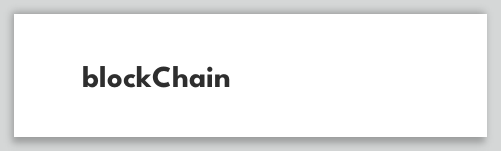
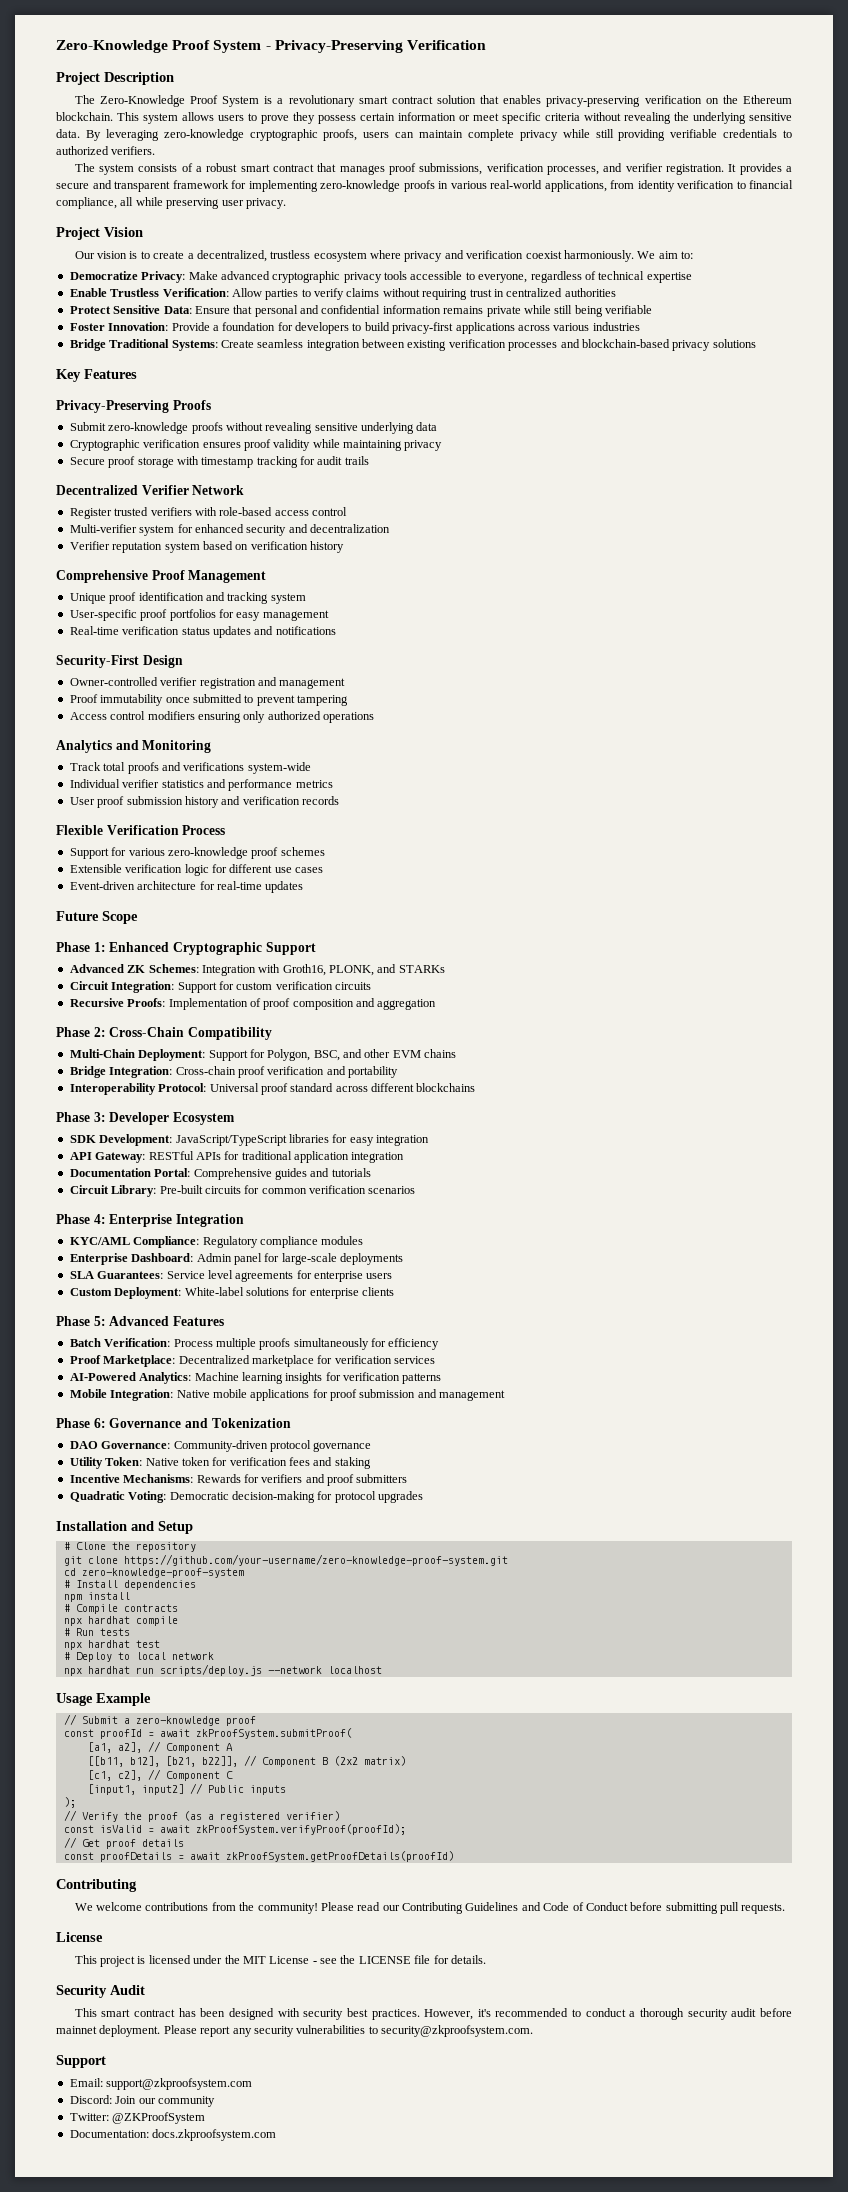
- blockChain
+ Zero-Knowledge Proof System - Privacy-Preserving Verification
+ Project Description
+ The Zero-Knowledge Proof System is a revolutionary smart contract solution that enables privacy-preserving verification on the Ethereum blockchain. This system allows users to prove they possess certain information or meet specific criteria without revealing the underlying sensitive data. By leveraging zero-knowledge cryptographic proofs, users can maintain complete privacy while still providing verifiable credentials to authorized verifiers.
+ The system consists of a robust smart contract that manages proof submissions, verification processes, and verifier registration. It provides a secure and transparent framework for implementing zero-knowledge proofs in various real-world applications, from identity verification to financial compliance, all while preserving user privacy.
+ Project Vision
+ Our vision is to create a decentralized, trustless ecosystem where privacy and verification coexist harmoniously. We aim to:
+ Democratize Privacy: Make advanced cryptographic privacy tools accessible to everyone, regardless of technical expertise
+ Enable Trustless Verification: Allow parties to verify claims without requiring trust in centralized authorities
+ Protect Sensitive Data: Ensure that personal and confidential information remains private while still being verifiable
+ Foster Innovation: Provide a foundation for developers to build privacy-first applications across various industries
+ Bridge Traditional Systems: Create seamless integration between existing verification processes and blockchain-based privacy solutions
+ Key Features
+ Privacy-Preserving Proofs
+ Submit zero-knowledge proofs without revealing sensitive underlying data
+ Cryptographic verification ensures proof validity while maintaining privacy
+ Secure proof storage with timestamp tracking for audit trails
+ Decentralized Verifier Network
+ Register trusted verifiers with role-based access control
+ Multi-verifier system for enhanced security and decentralization
+ Verifier reputation system based on verification history
+ Comprehensive Proof Management
+ Unique proof identification and tracking system
+ User-specific proof portfolios for easy management
+ Real-time verification status updates and notifications
+ Security-First Design
+ Owner-controlled verifier registration and management
+ Proof immutability once submitted to prevent tampering
+ Access control modifiers ensuring only authorized operations
+ Analytics and Monitoring
+ Track total proofs and verifications system-wide
+ Individual verifier statistics and performance metrics
+ User proof submission history and verification records
+ Flexible Verification Process
+ Support for various zero-knowledge proof schemes
+ Extensible verification logic for different use cases
+ Event-driven architecture for real-time updates
+ Future Scope
+ Phase 1: Enhanced Cryptographic Support
+ Advanced ZK Schemes: Integration with Groth16, PLONK, and STARKs
+ Circuit Integration: Support for custom verification circuits
+ Recursive Proofs: Implementation of proof composition and aggregation
+ Phase 2: Cross-Chain Compatibility
+ Multi-Chain Deployment: Support for Polygon, BSC, and other EVM chains
+ Bridge Integration: Cross-chain proof verification and portability
+ Interoperability Protocol: Universal proof standard across different blockchains
+ Phase 3: Developer Ecosystem
+ SDK Development: JavaScript/TypeScript libraries for easy integration
+ API Gateway: RESTful APIs for traditional application integration
+ Documentation Portal: Comprehensive guides and tutorials
+ Circuit Library: Pre-built circuits for common verification scenarios
+ Phase 4: Enterprise Integration
+ KYC/AML Compliance: Regulatory compliance modules
+ Enterprise Dashboard: Admin panel for large-scale deployments
+ SLA Guarantees: Service level agreements for enterprise users
+ Custom Deployment: White-label solutions for enterprise clients
+ Phase 5: Advanced Features
+ Batch Verification: Process multiple proofs simultaneously for efficiency
+ Proof Marketplace: Decentralized marketplace for verification services
+ AI-Powered Analytics: Machine learning insights for verification patterns
+ Mobile Integration: Native mobile applications for proof submission and management
+ Phase 6: Governance and Tokenization
+ DAO Governance: Community-driven protocol governance
+ Utility Token: Native token for verification fees and staking
+ Incentive Mechanisms: Rewards for verifiers and proof submitters
+ Quadratic Voting: Democratic decision-making for protocol upgrades
+ Installation and Setup
+ # Clone the repository
+ git clone https://github.com/your-username/zero-knowledge-proof-system.git
+ cd zero-knowledge-proof-system
+ # Install dependencies
+ npm install
+ # Compile contracts
+ npx hardhat compile
+ # Run tests
+ npx hardhat test
+ # Deploy to local network
+ npx hardhat run scripts/deploy.js --network localhost
+ Usage Example
+ // Submit a zero-knowledge proof
+ const proofId = await zkProofSystem.submitProof(
+ [a1, a2], // Component A
+ [[b11, b12], [b21, b22]], // Component B (2x2 matrix)
+ [c1, c2], // Component C
+ [input1, input2] // Public inputs
+ );
+ // Verify the proof (as a registered verifier)
+ const isValid = await zkProofSystem.verifyProof(proofId);
+ // Get proof details
+ const proofDetails = await zkProofSystem.getProofDetails(proofId)
+ Contributing
+ We welcome contributions from the community! Please read our Contributing Guidelines and Code of Conduct before submitting pull requests.
+ License
+ This project is licensed under the MIT License - see the LICENSE file for details.
+ Security Audit
+ This smart contract has been designed with security best practices. However, it's recommended to conduct a thorough security audit before mainnet deployment. Please report any security vulnerabilities to security@zkproofsystem.com.
+ Support
+ Email: support@zkproofsystem.com
+ Discord: Join our community
+ Twitter: @ZKProofSystem
+ Documentation: docs.zkproofsystem.com

